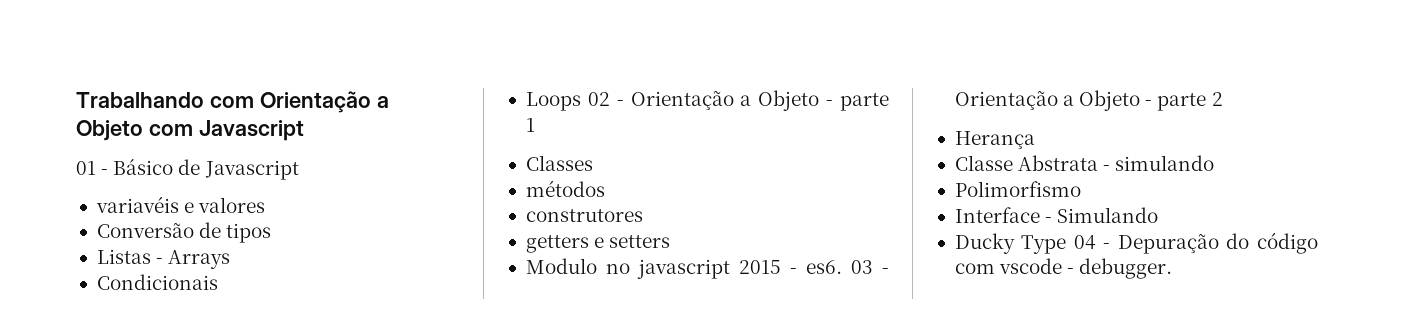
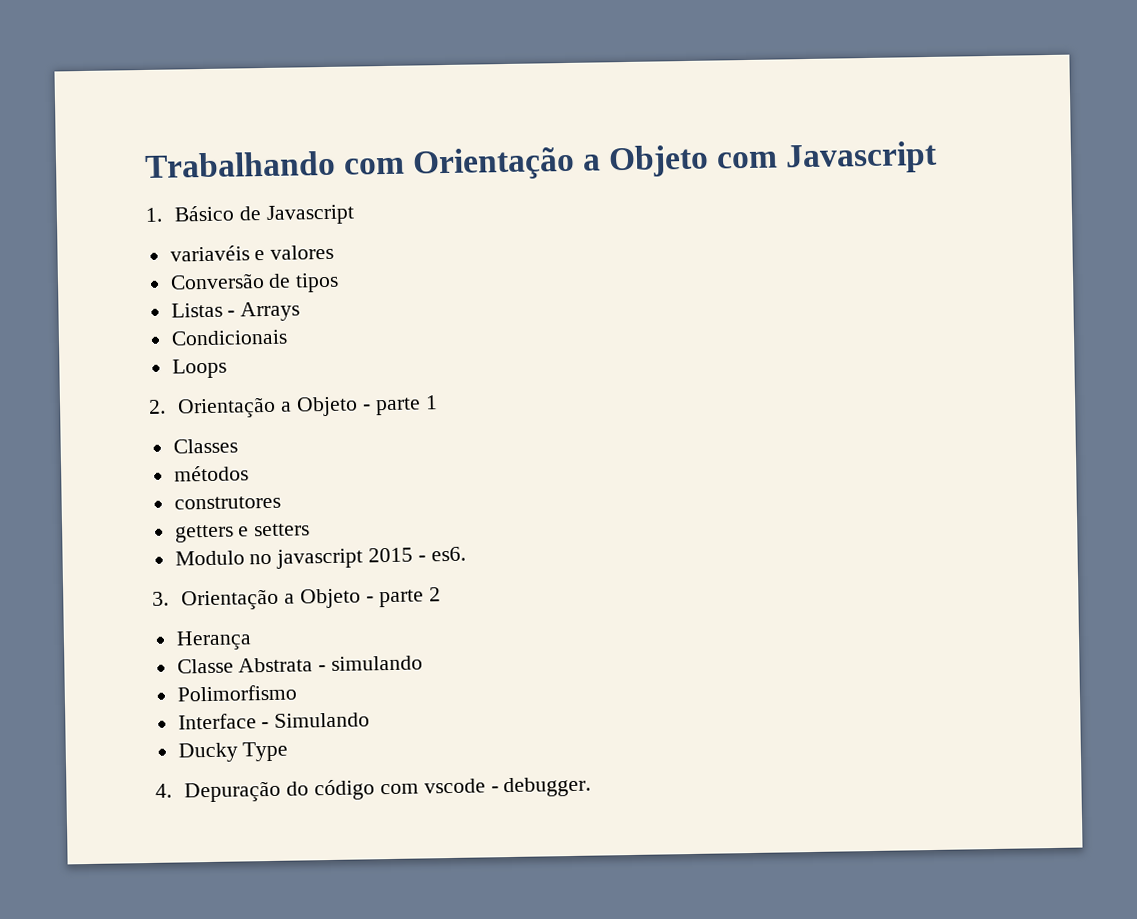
- 01 - Básico de Javascript
+ 1. Básico de Javascript
- Loops 02 - Orientação a Objeto - parte 1
+ Loops
+ 2. Orientação a Objeto - parte 1
- Modulo no javascript 2015 - es6. 03 - Orientação a Objeto - parte 2
+ Modulo no javascript 2015 - es6.
+ 3. Orientação a Objeto - parte 2
- Ducky Type 04 - Depuração do código com vscode - debugger.
+ Ducky Type
+ 4. Depuração do código com vscode - debugger.

